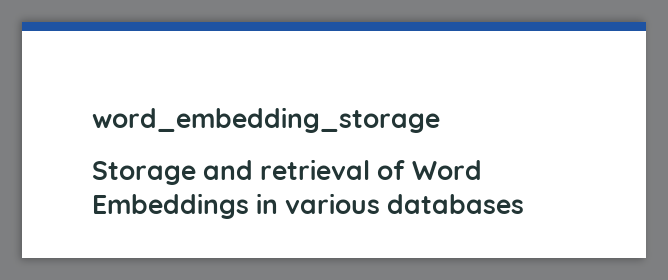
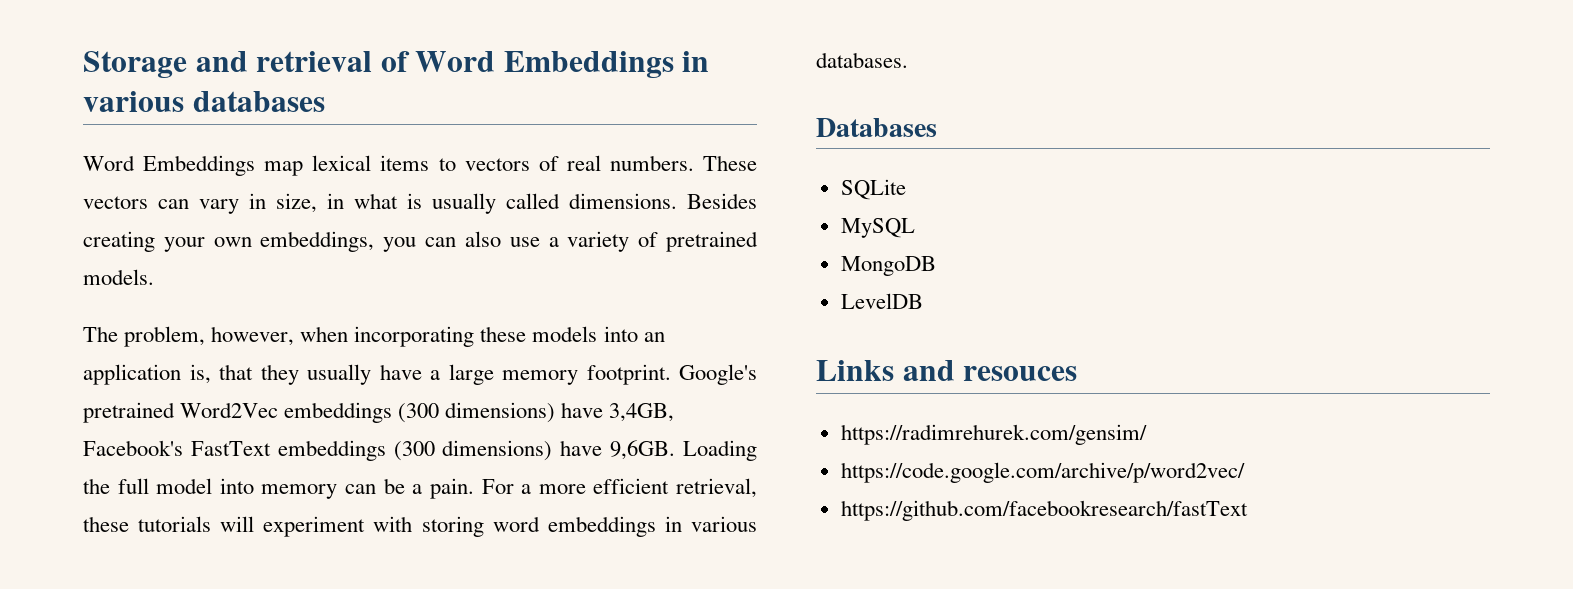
- word_embedding_storage
+ Word Embeddings map lexical items to vectors of real numbers. These vectors can vary in size, in what is usually called dimensions. Besides creating your own embeddings, you can also use a variety of pretrained models.
+ The problem, however, when incorporating these models into an application is, that they usually have a large memory footprint. Google's pretrained Word2Vec embeddings (300 dimensions) have 3,4GB, Facebook's FastText embeddings (300 dimensions) have 9,6GB. Loading the full model into memory can be a pain. For a more efficient retrieval, these tutorials will experiment with storing word embeddings in various databases.
+ Databases
+ SQLite
+ MySQL
+ MongoDB
+ LevelDB
+ Links and resouces
+ https://radimrehurek.com/gensim/
+ https://code.google.com/archive/p/word2vec/
+ https://github.com/facebookresearch/fastText

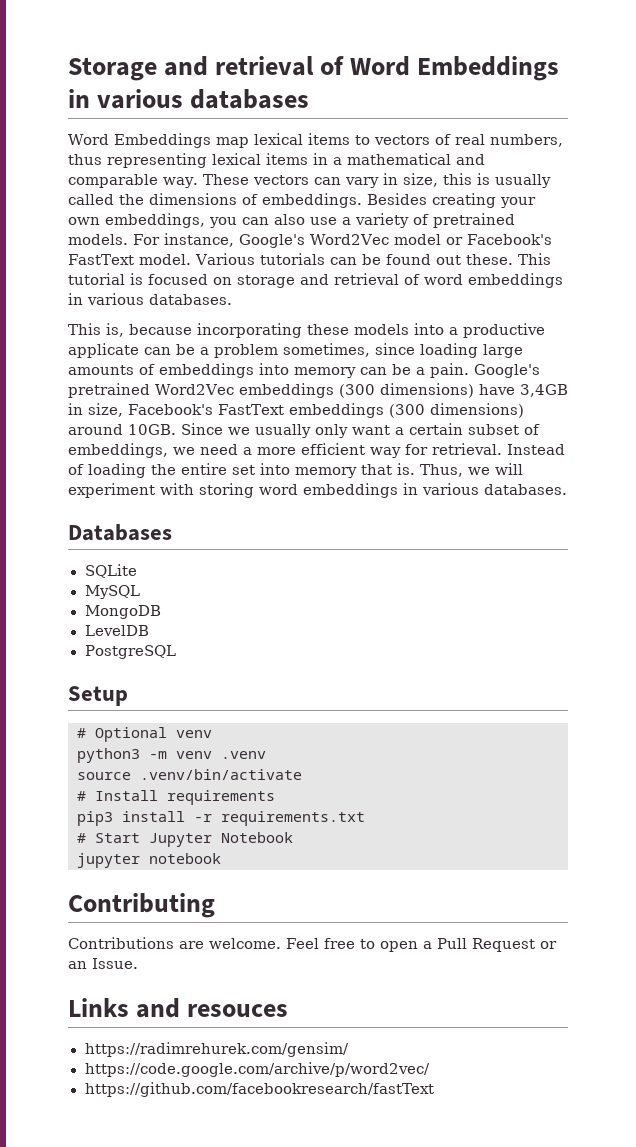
- Word Embeddings map lexical items to vectors of real numbers.
+ Word Embeddings map lexical items to vectors of real numbers, thus representing lexical items in a mathematical and comparable way.
- These vectors can vary in size, in what is usually called dimensions.
+ These vectors can vary in size, this is usually called the dimensions of embeddings.
- Besides creating your own embeddings, you can also use a variety of pretrained models.
- The problem, however, when incorporating these models into an application is, that they usually have a large memory footprint.
+ Besides creating your own embeddings, you can also use a variety of pretrained models. For instance, Google's Word2Vec model or Facebook's FastText model. Various tutorials can be found out these. This tutorial is focused on storage and retrieval of word embeddings in various databases.
+ This is, because incorporating these models into a productive applicate can be a problem sometimes, since loading large amounts of embeddings into memory can be a pain.
- Google's pretrained Word2Vec embeddings (300 dimensions) have 3,4GB, Facebook's FastText embeddings (300 dimensions) have 9,6GB. Loading the full model into memory can be a pain. For a more efficient retrieval, these tutorials will experiment with storing word embeddings in various databases.
+ Google's pretrained Word2Vec embeddings (300 dimensions) have 3,4GB in size, Facebook's FastText embeddings (300 dimensions) around 10GB. Since we usually only want a certain subset of embeddings, we need a more efficient way for retrieval. Instead of loading the entire set into memory that is. Thus, we will experiment with storing word embeddings in various databases.
+ PostgreSQL
+ Setup
+ # Optional venv
+ python3 -m venv .venv
+ source .venv/bin/activate
+ # Install requirements
+ pip3 install -r requirements.txt
+ # Start Jupyter Notebook
+ jupyter notebook
+ Contributing
+ Contributions are welcome. Feel free to open a Pull Request or an Issue.

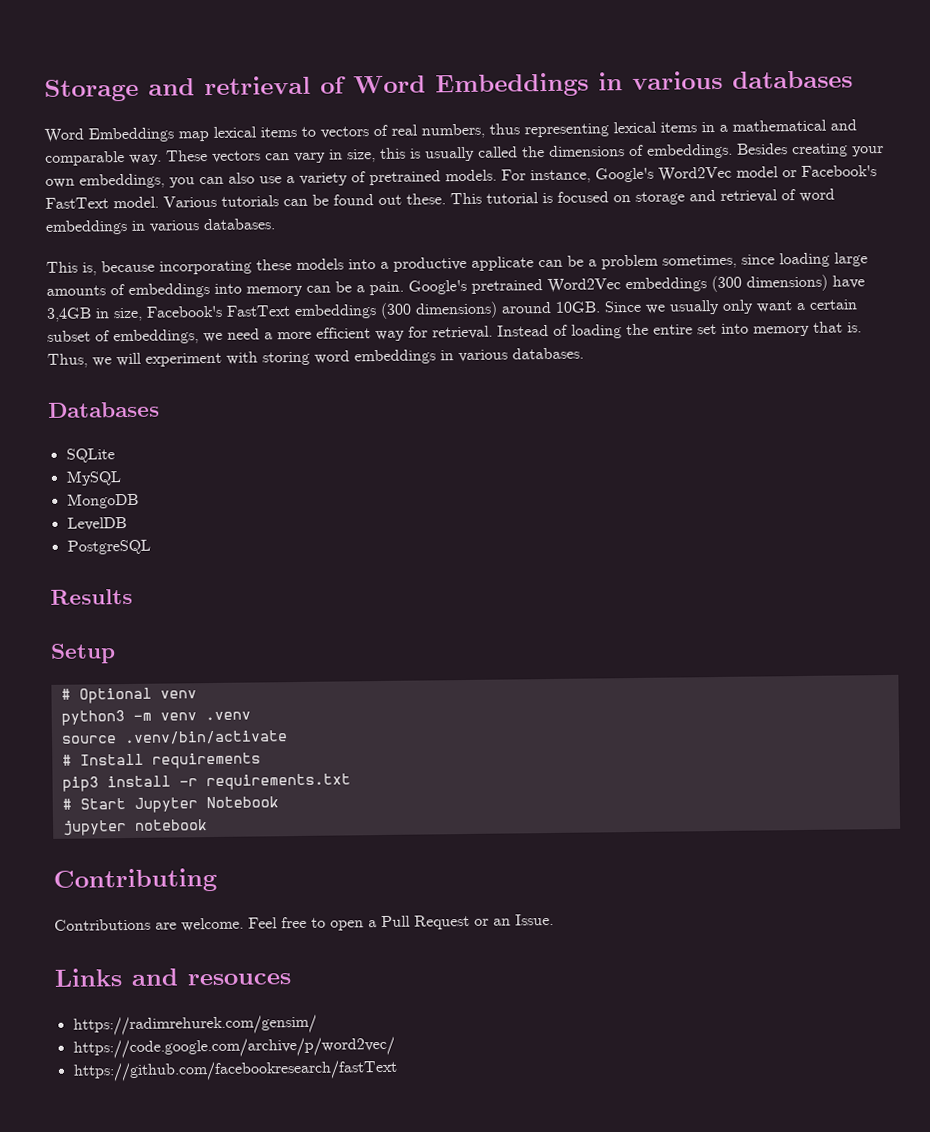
+ Results

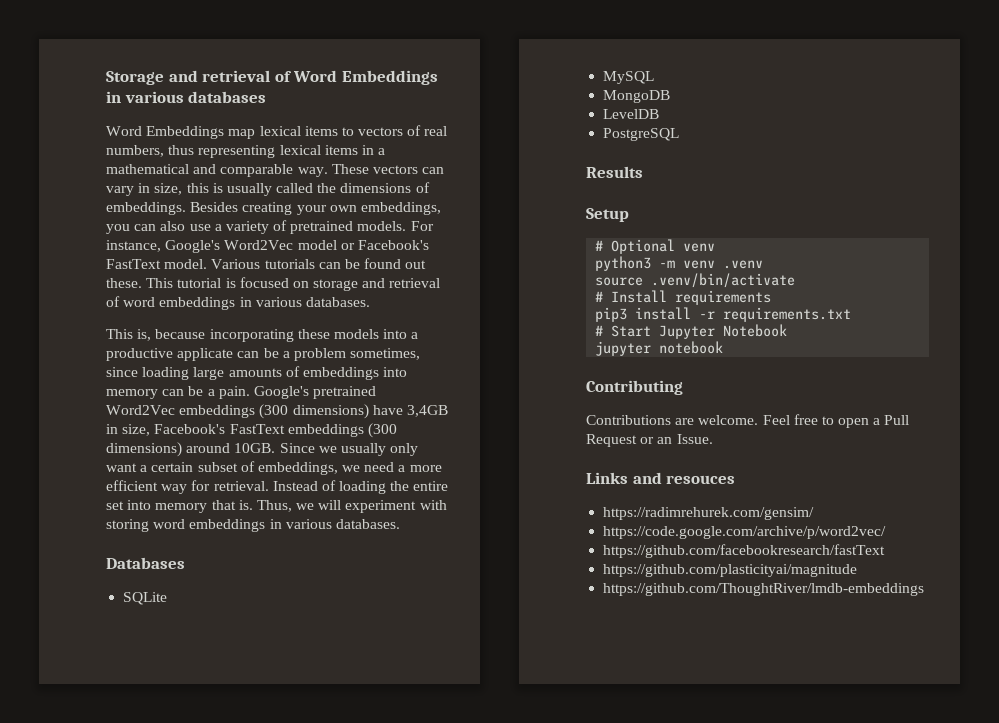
+ https://github.com/plasticityai/magnitude
+ https://github.com/ThoughtRiver/lmdb-embeddings

